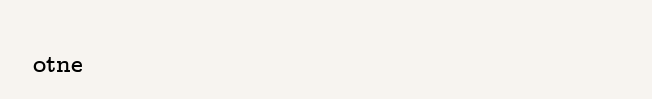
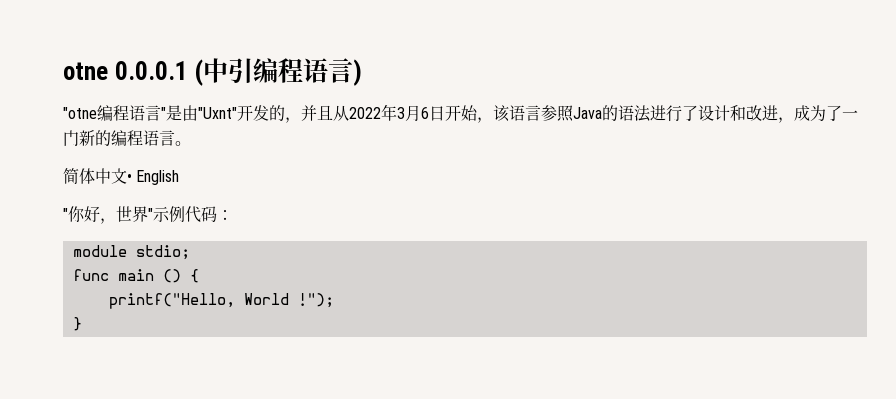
- otne
+ otne 0.0.0.1 (中引编程语言)
+ "otne编程语言"是由"Uxnt"开发的，并且从2022年3月6日开始，该语言参照Java的语法进行了设计和改进，成为了一门新的编程语言。
+ 简体中文• English
+ "你好，世界"示例代码：
+ module stdio;
+ func main () {
+ printf("Hello, World !");
+ }

